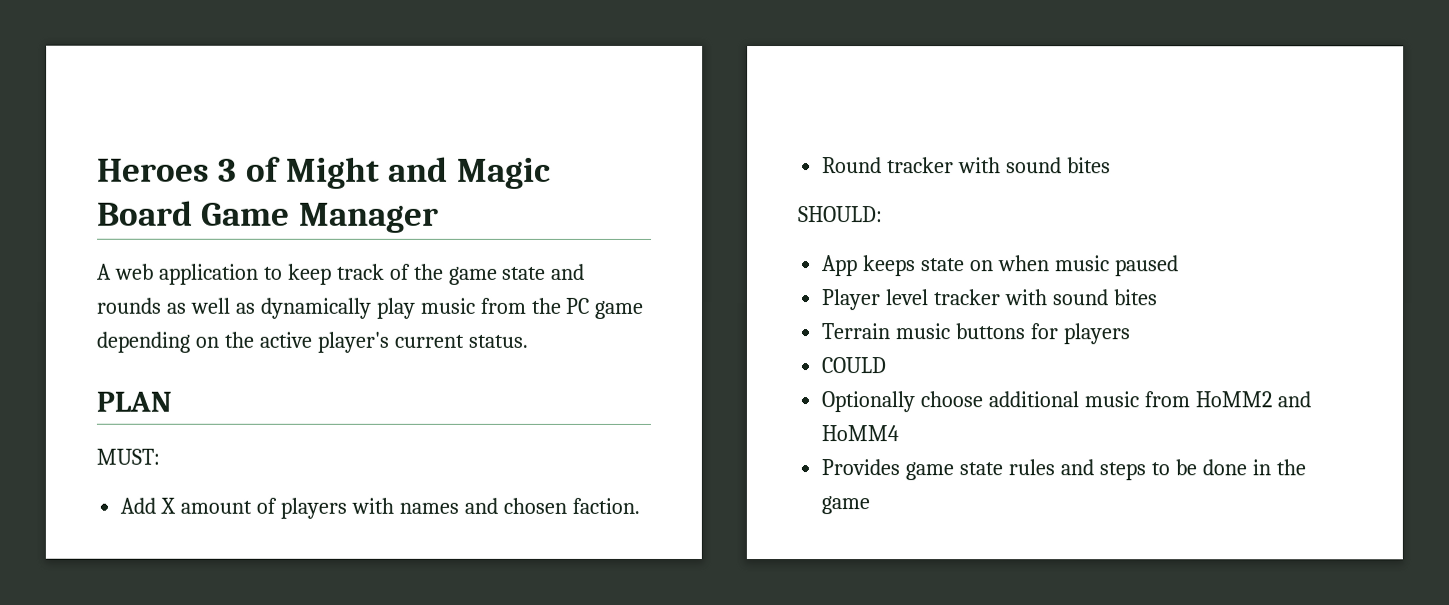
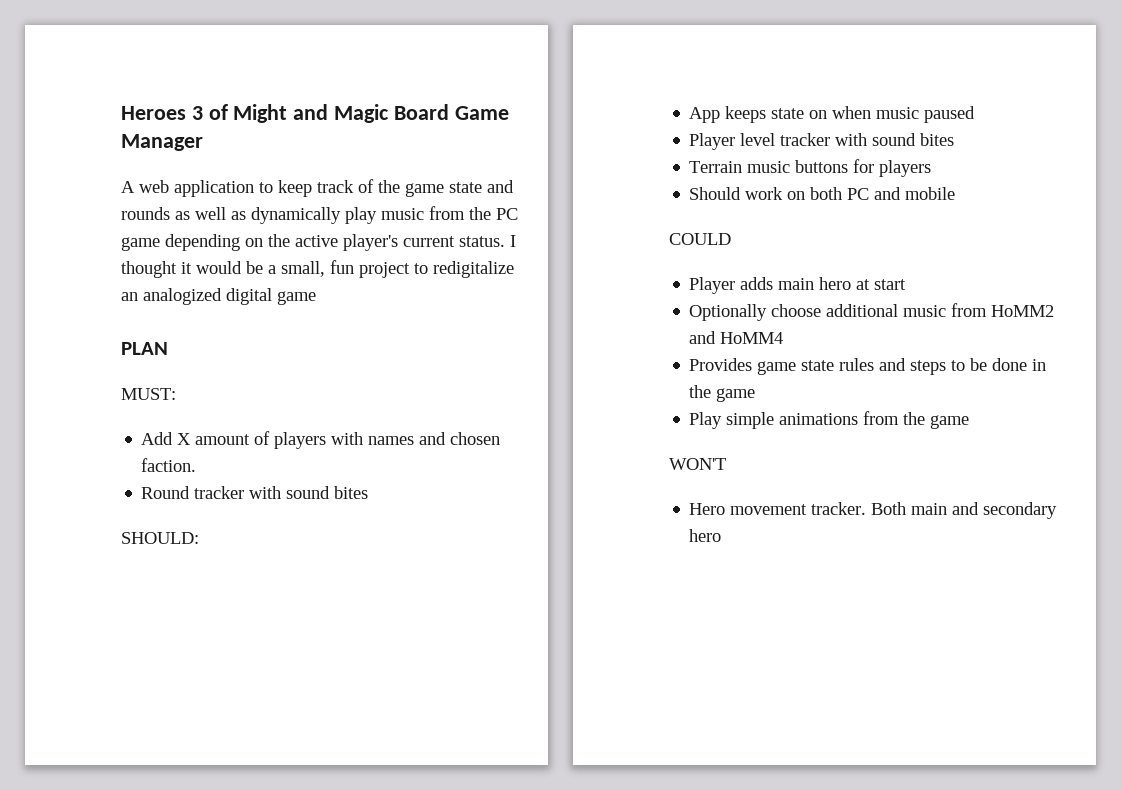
+ I thought it would be a small, fun project to redigitalize an analogized digital game
+ Should work on both PC and mobile
  COULD
+ Player adds main hero at start
+ Play simple animations from the game
+ WON'T
+ Hero movement tracker. Both main and secondary hero

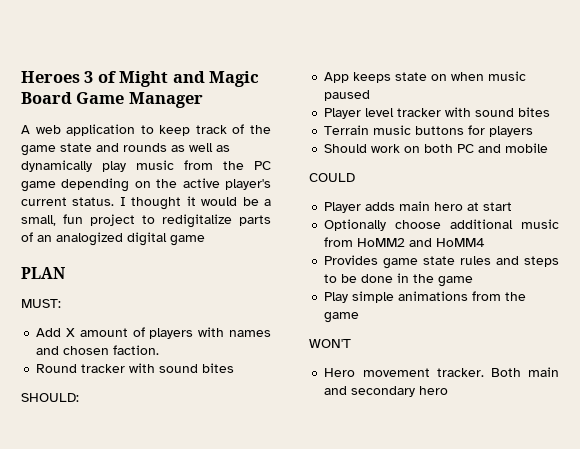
- I thought it would be a small, fun project to redigitalize an analogized digital game
+ I thought it would be a small, fun project to redigitalize parts of an analogized digital game

